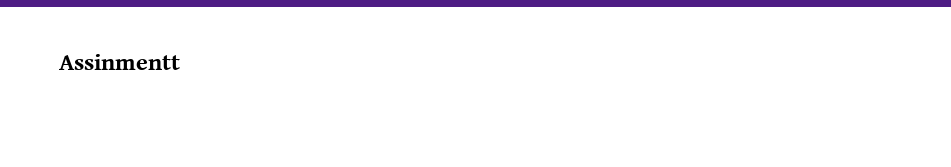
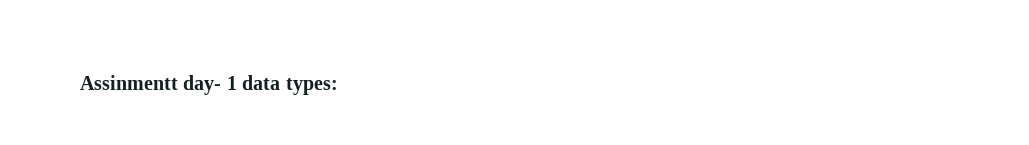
- Assinmentt
+ Assinmentt day- 1 data types:

